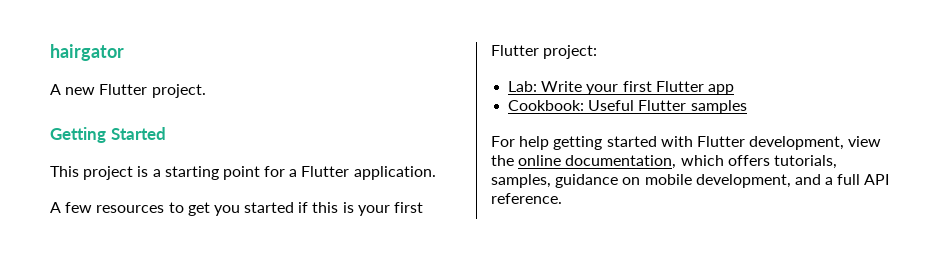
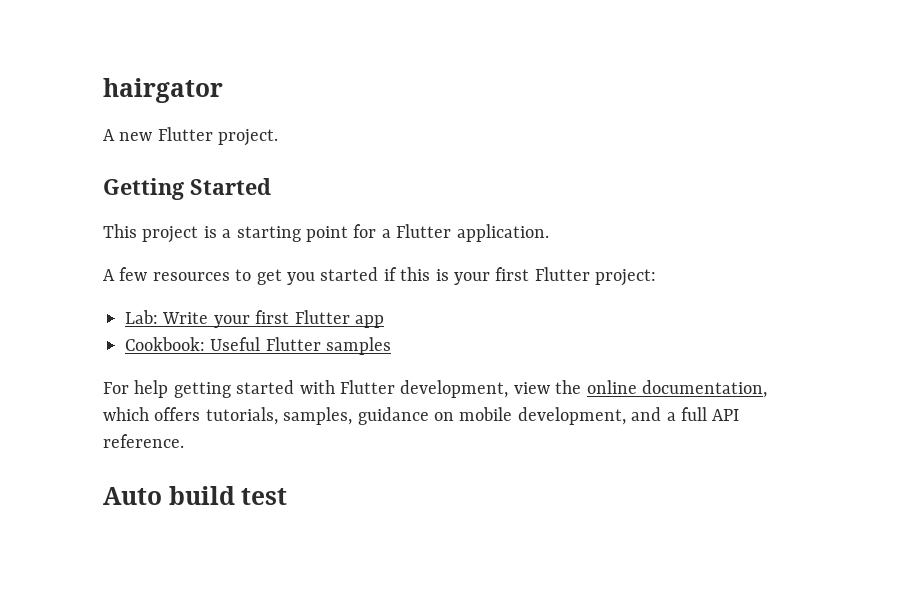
+ Auto build test

